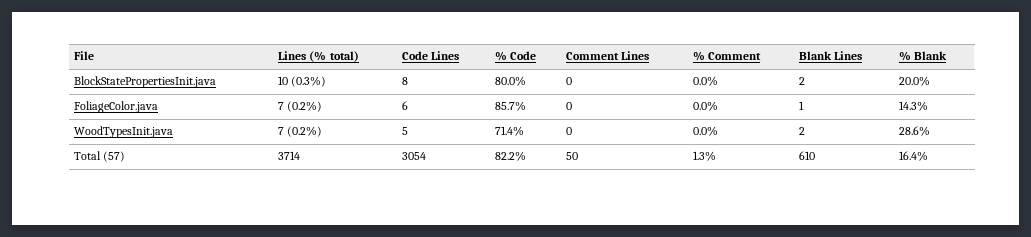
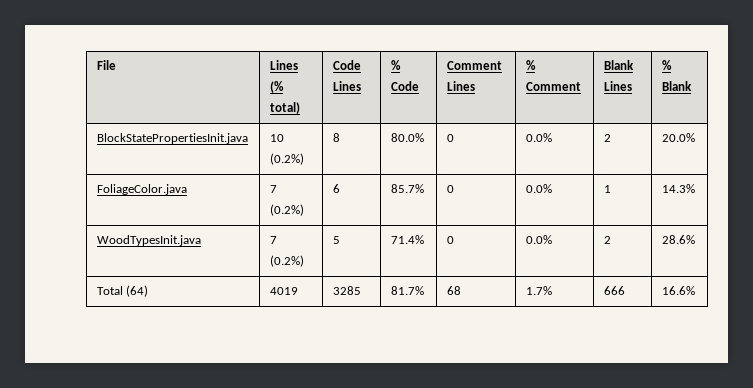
- BlockStatePropertiesInit.java | 10 (0.3%) | 8 | 80.0% | 0 | 0.0% | 2 | 20.0%
+ BlockStatePropertiesInit.java | 10 (0.2%) | 8 | 80.0% | 0 | 0.0% | 2 | 20.0%
- Total (57) | 3714 | 3054 | 82.2% | 50 | 1.3% | 610 | 16.4%
+ Total (64) | 4019 | 3285 | 81.7% | 68 | 1.7% | 666 | 16.6%

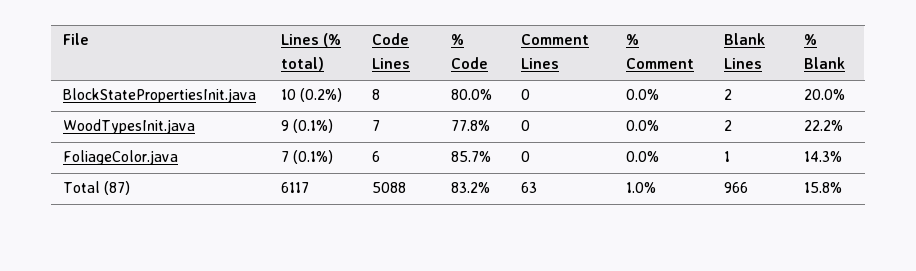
+ WoodTypesInit.java | 9 (0.1%) | 7 | 77.8% | 0 | 0.0% | 2 | 22.2%
- FoliageColor.java | 7 (0.2%) | 6 | 85.7% | 0 | 0.0% | 1 | 14.3%
+ FoliageColor.java | 7 (0.1%) | 6 | 85.7% | 0 | 0.0% | 1 | 14.3%
- WoodTypesInit.java | 7 (0.2%) | 5 | 71.4% | 0 | 0.0% | 2 | 28.6%
- Total (64) | 4019 | 3285 | 81.7% | 68 | 1.7% | 666 | 16.6%
+ Total (87) | 6117 | 5088 | 83.2% | 63 | 1.0% | 966 | 15.8%

